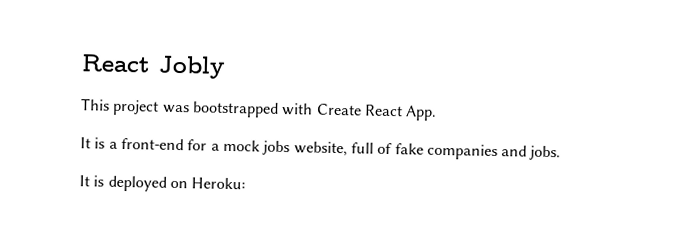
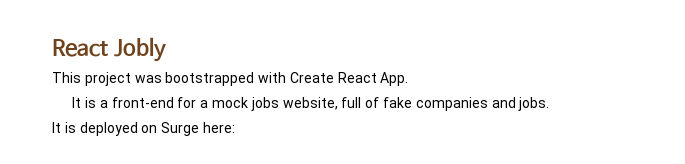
- It is deployed on Heroku:
+ It is deployed on Surge here:

